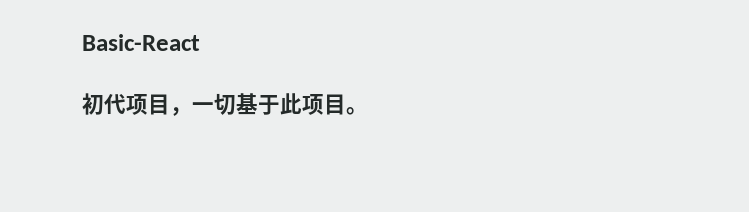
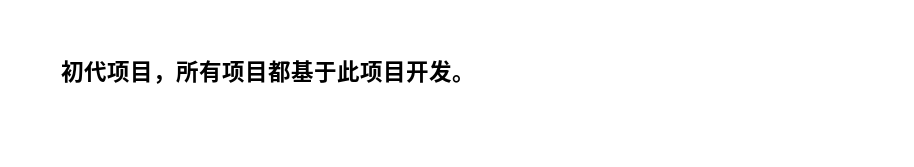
- Basic-React
- 初代项目，一切基于此项目。
+ 初代项目，所有项目都基于此项目开发。

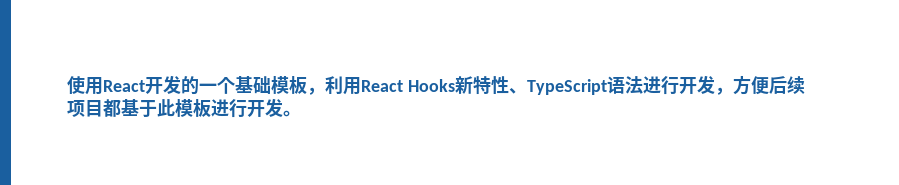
- 初代项目，所有项目都基于此项目开发。
+ 使用React开发的一个基础模板，利用React Hooks新特性、TypeScript语法进行开发，方便后续项目都基于此模板进行开发。

